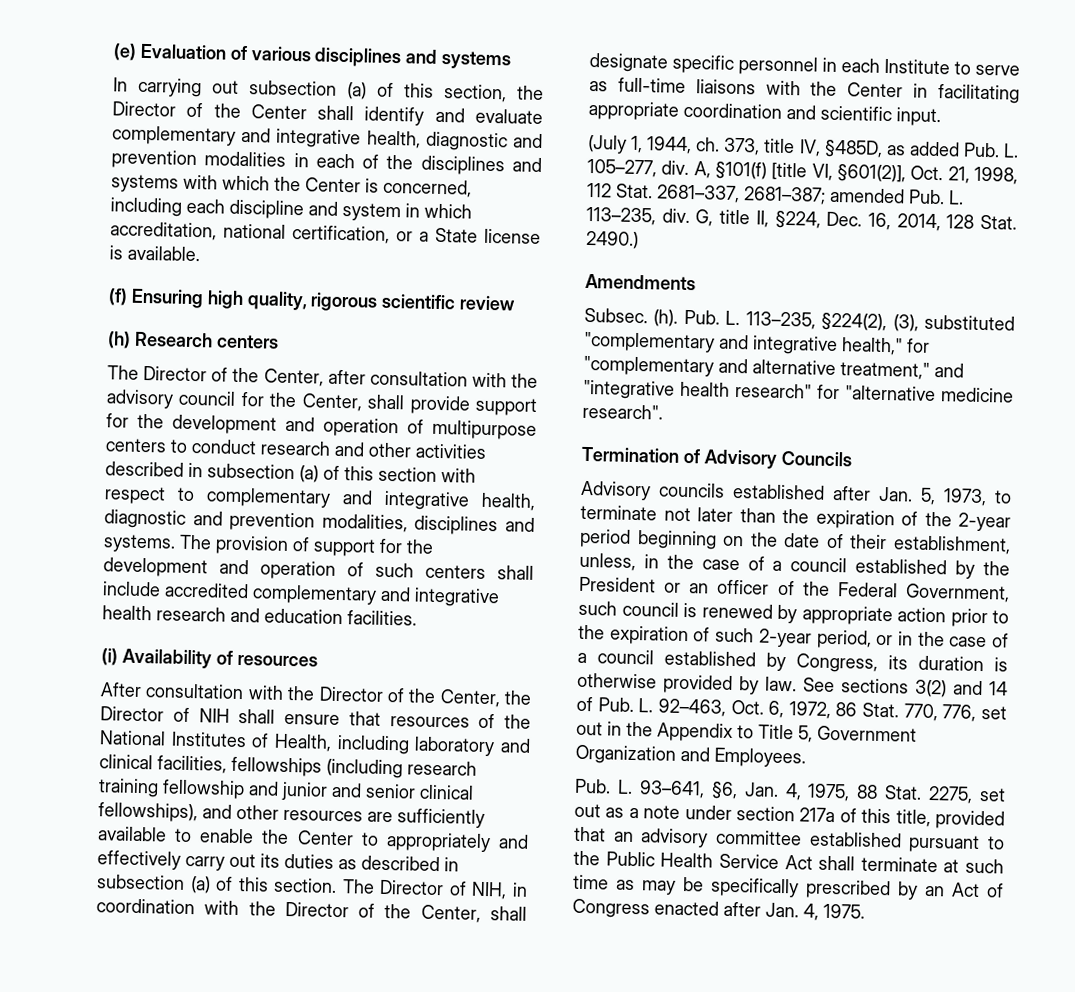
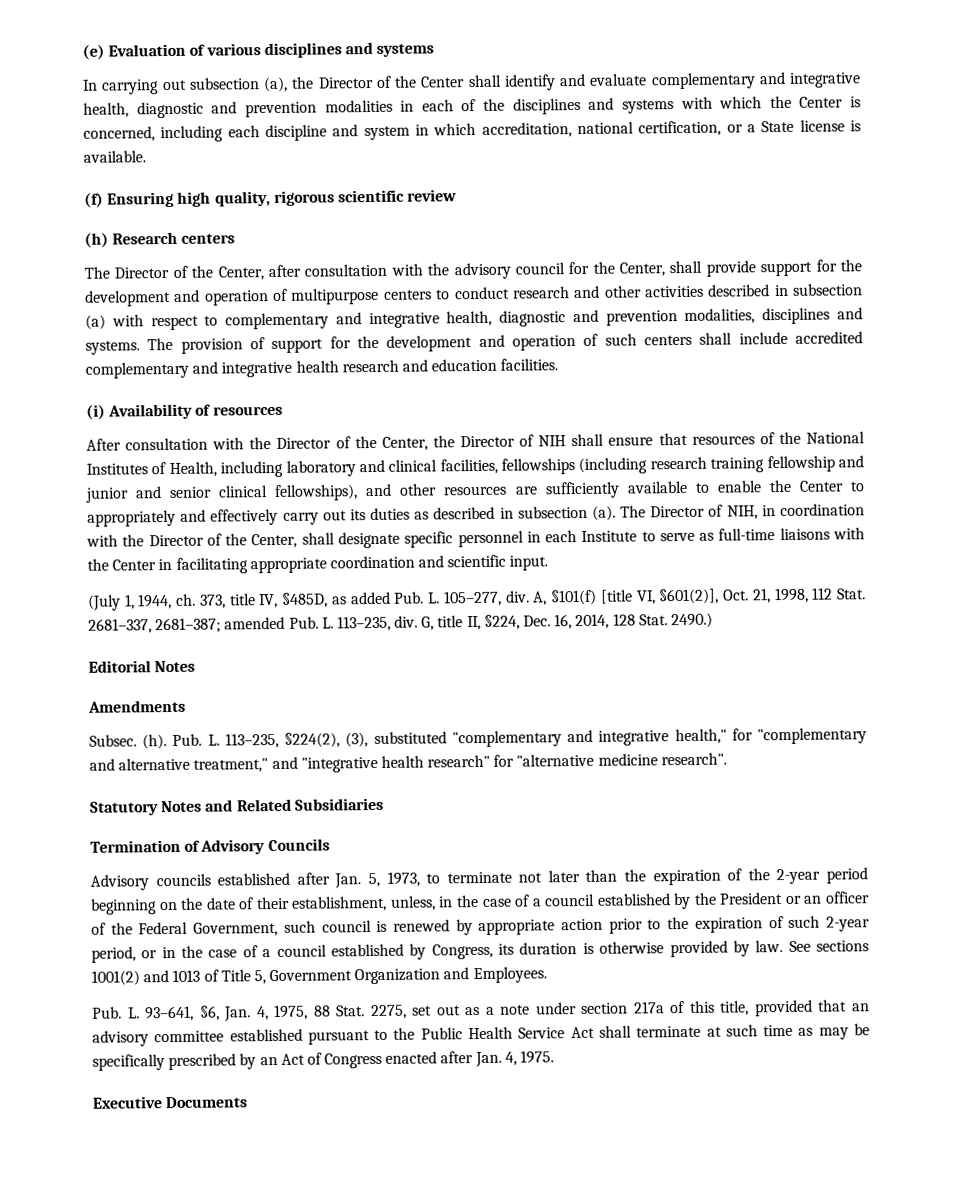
- In carrying out subsection (a) of this section, the Director of the Center shall identify and evaluate complementary and integrative health, diagnostic and prevention modalities in each of the disciplines and systems with which the Center is concerned, including each discipline and system in which accreditation, national certification, or a State license is available.
+ In carrying out subsection (a), the Director of the Center shall identify and evaluate complementary and integrative health, diagnostic and prevention modalities in each of the disciplines and systems with which the Center is concerned, including each discipline and system in which accreditation, national certification, or a State license is available.
- The Director of the Center, after consultation with the advisory council for the Center, shall provide support for the development and operation of multipurpose centers to conduct research and other activities described in subsection (a) of this section with respect to complementary and integrative health, diagnostic and prevention modalities, disciplines and systems.
+ The Director of the Center, after consultation with the advisory council for the Center, shall provide support for the development and operation of multipurpose centers to conduct research and other activities described in subsection (a) with respect to complementary and integrative health, diagnostic and prevention modalities, disciplines and systems.
- After consultation with the Director of the Center, the Director of NIH shall ensure that resources of the National Institutes of Health, including laboratory and clinical facilities, fellowships (including research training fellowship and junior and senior clinical fellowships), and other resources are sufficiently available to enable the Center to appropriately and effectively carry out its duties as described in subsection (a) of this section.
+ After consultation with the Director of the Center, the Director of NIH shall ensure that resources of the National Institutes of Health, including laboratory and clinical facilities, fellowships (including research training fellowship and junior and senior clinical fellowships), and other resources are sufficiently available to enable the Center to appropriately and effectively carry out its duties as described in subsection (a).
+ Editorial Notes
+ Statutory Notes and Related Subsidiaries
- See sections 3(2) and 14 of Pub. L. 92–463, Oct. 6, 1972, 86 Stat. 770, 776, set out in the Appendix to Title 5, Government Organization and Employees.
+ See sections 1001(2) and 1013 of Title 5, Government Organization and Employees.
+ Executive Documents

